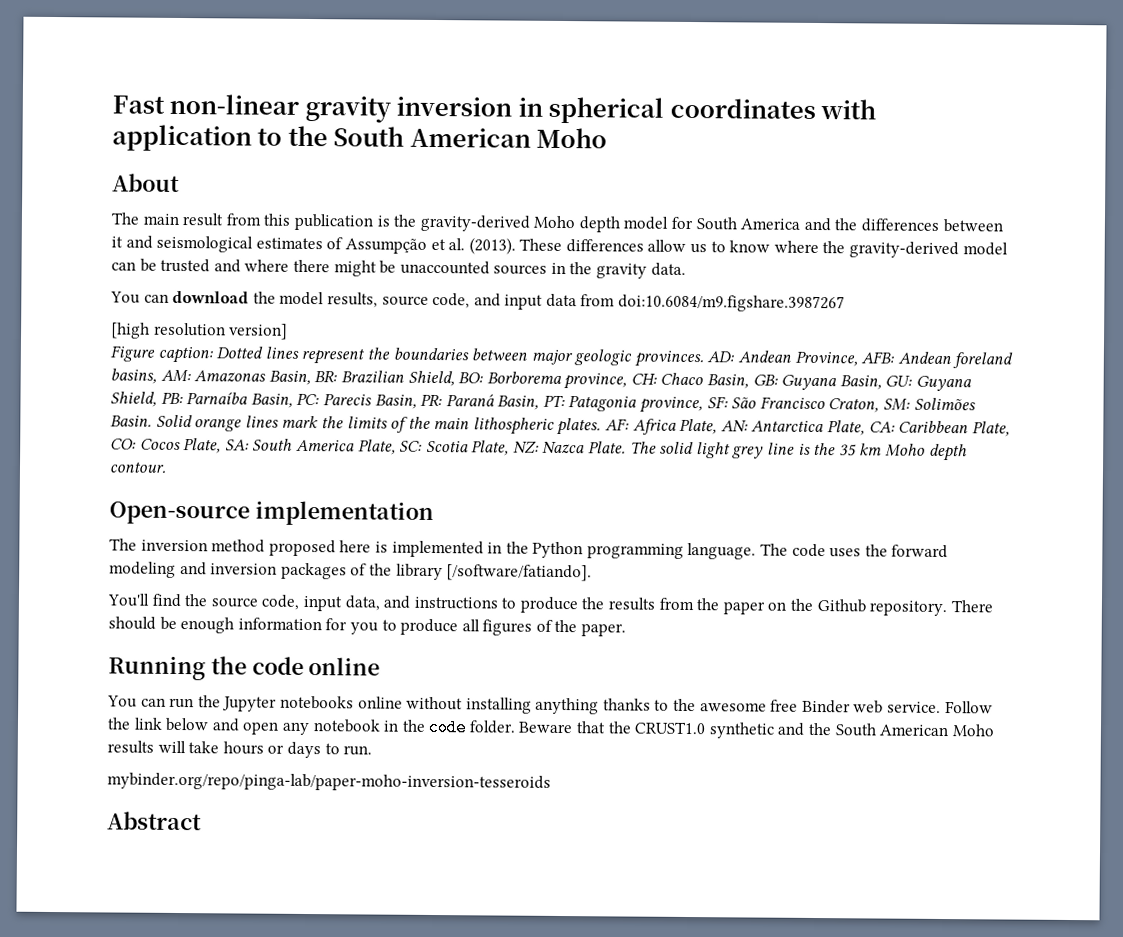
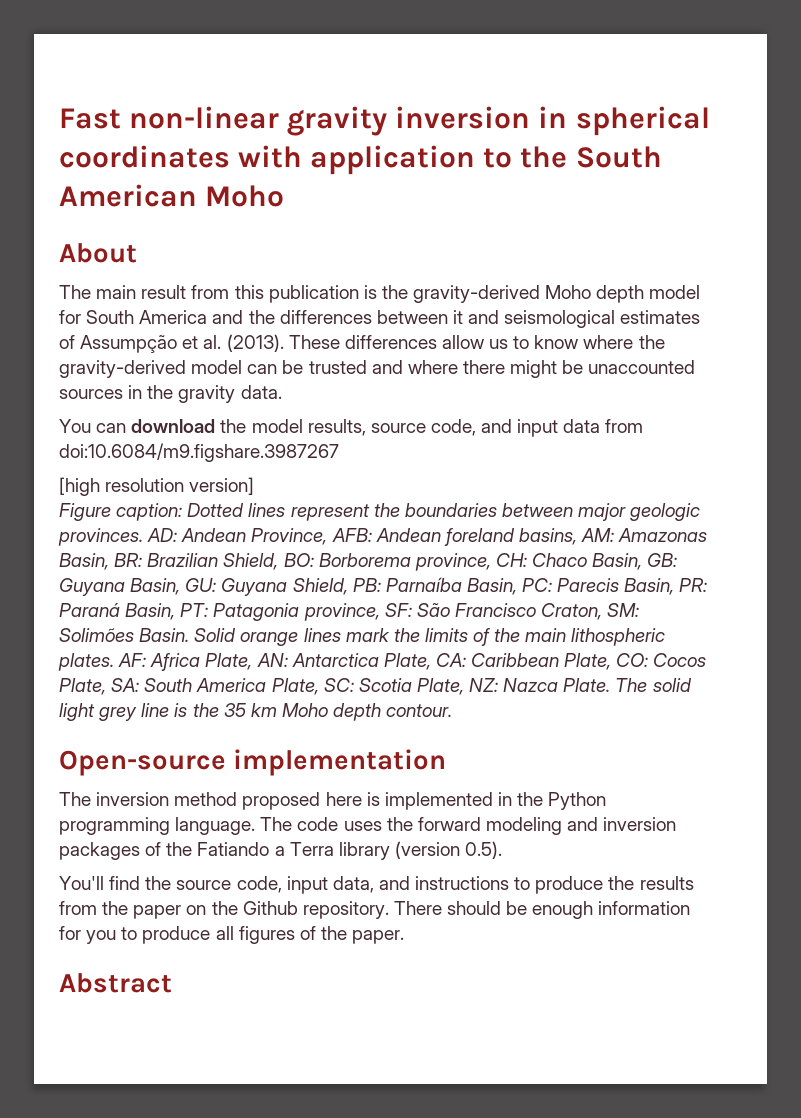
- The code uses the forward modeling and inversion packages of the library [/software/fatiando].
+ The code uses the forward modeling and inversion packages of the Fatiando a Terra library (version 0.5).
- Running the code online
- You can run the Jupyter notebooks online without installing anything thanks to the awesome free Binder web service. Follow the link below and open any notebook in the code folder. Beware that the CRUST1.0 synthetic and the South American Moho results will take hours or days to run.
- mybinder.org/repo/pinga-lab/paper-moho-inversion-tesseroids

